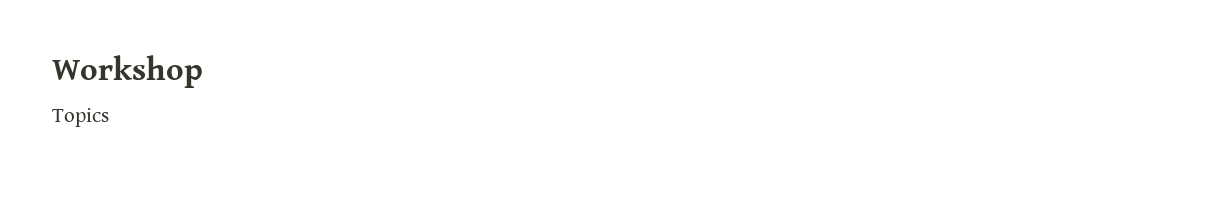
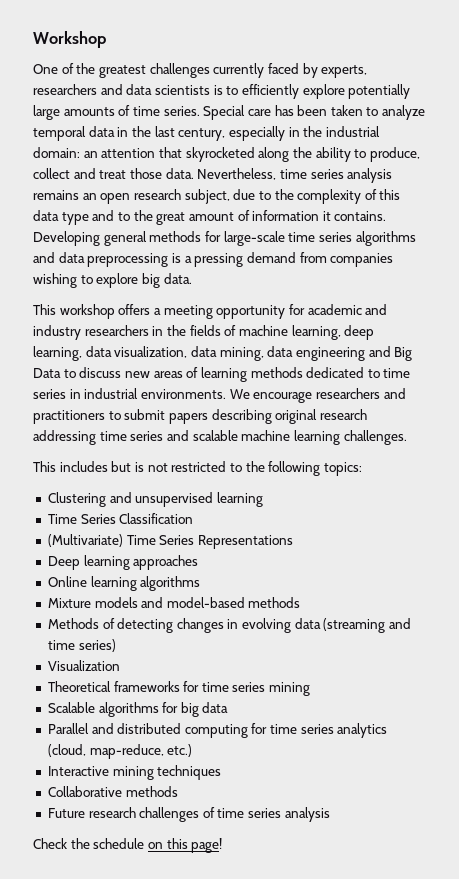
- Topics
+ One of the greatest challenges currently faced by experts, researchers and data scientists is to efficiently explore potentially large amounts of time series. Special care has been taken to analyze temporal data in the last century, especially in the industrial domain: an attention that skyrocketed along the ability to produce, collect and treat those data. Nevertheless, time series analysis remains an open research subject, due to the complexity of this data type and to the great amount of information it contains. Developing general methods for large-scale time series algorithms and data preprocessing is a pressing demand from companies wishing to explore big data.
+ This workshop offers a meeting opportunity for academic and industry researchers in the fields of machine learning, deep learning, data visualization, data mining, data engineering and Big Data to discuss new areas of learning methods dedicated to time series in industrial environments. We encourage researchers and practitioners to submit papers describing original research addressing time series and scalable machine learning challenges.
+ This includes but is not restricted to the following topics:
+ Clustering and unsupervised learning
+ Time Series Classification
+ (Multivariate) Time Series Representations
+ Deep learning approaches
+ Online learning algorithms
+ Mixture models and model-based methods
+ Methods of detecting changes in evolving data (streaming and time series)
+ Visualization
+ Theoretical frameworks for time series mining
+ Scalable algorithms for big data
+ Parallel and distributed computing for time series analytics (cloud, map-reduce, etc.)
+ Interactive mining techniques
+ Collaborative methods
+ Future research challenges of time series analysis
+ Check the schedule on this page!

